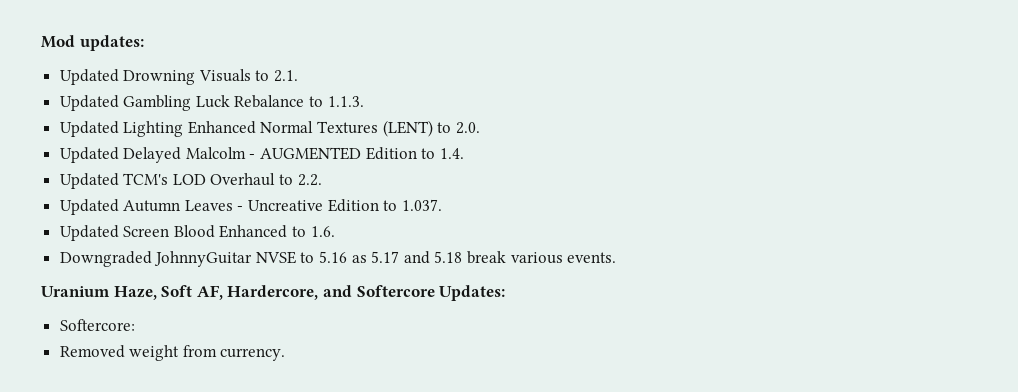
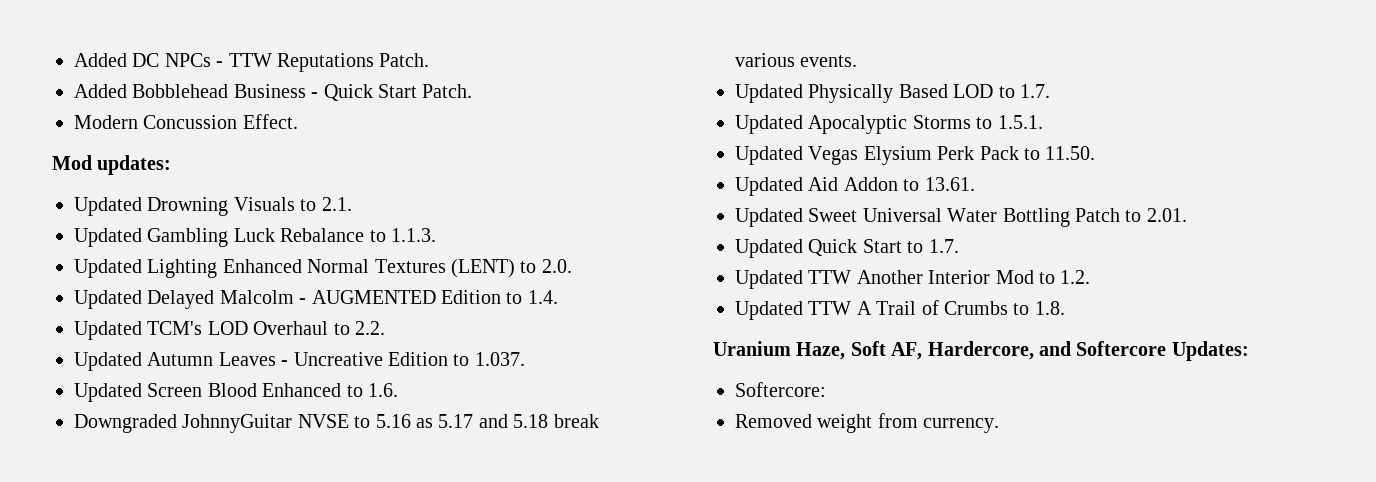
+ Added DC NPCs - TTW Reputations Patch.
+ Added Bobblehead Business - Quick Start Patch.
+ Modern Concussion Effect.
+ Updated Physically Based LOD to 1.7.
+ Updated Apocalyptic Storms to 1.5.1.
+ Updated Vegas Elysium Perk Pack to 11.50.
+ Updated Aid Addon to 13.61.
+ Updated Sweet Universal Water Bottling Patch to 2.01.
+ Updated Quick Start to 1.7.
+ Updated TTW Another Interior Mod to 1.2.
+ Updated TTW A Trail of Crumbs to 1.8.

